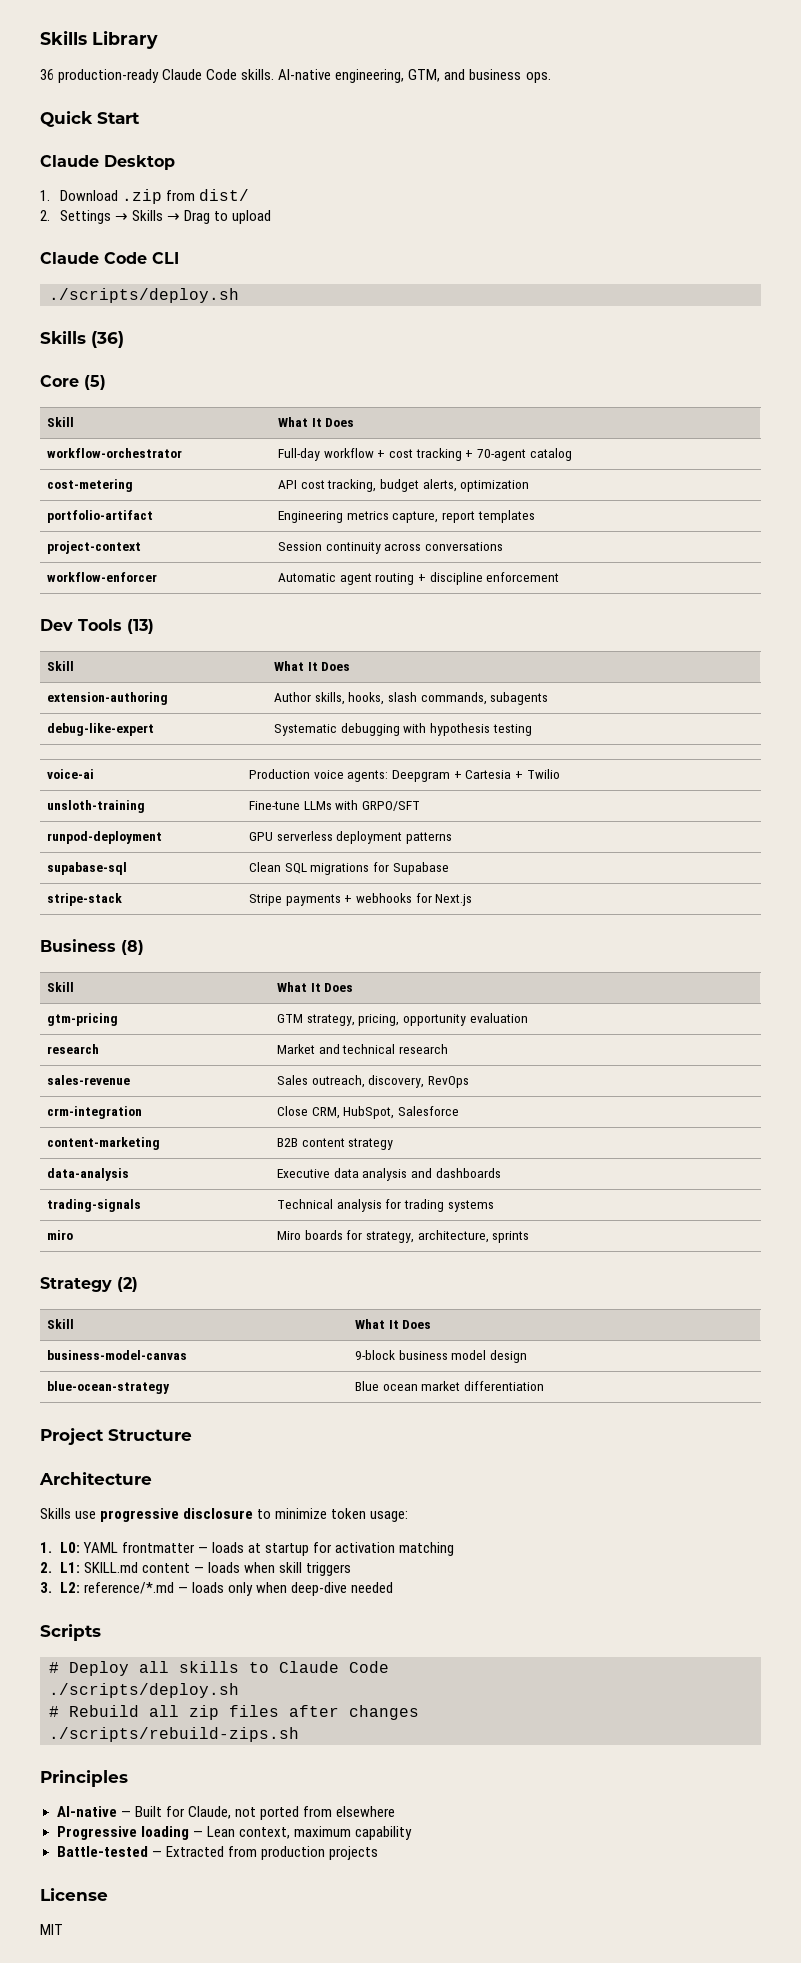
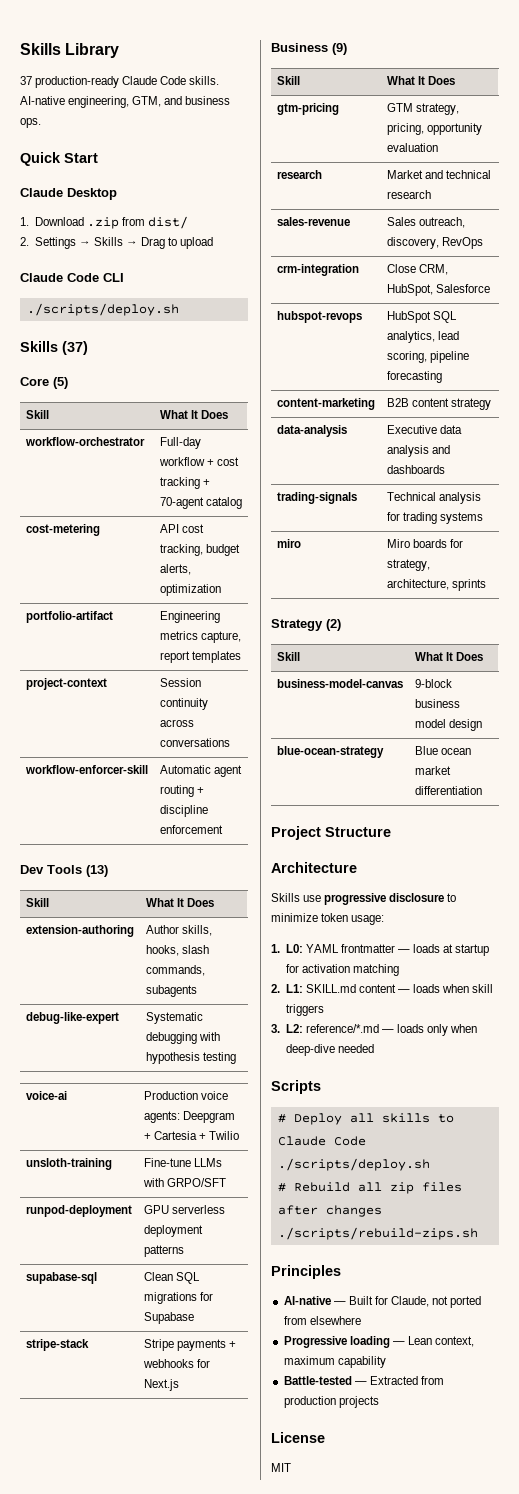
- 36 production-ready Claude Code skills.
+ 37 production-ready Claude Code skills.
- Skills (36)
+ Skills (37)
- workflow-enforcer | Automatic agent routing + discipline enforcement
+ workflow-enforcer-skill | Automatic agent routing + discipline enforcement
- Business (8)
+ Business (9)
+ hubspot-revops | HubSpot SQL analytics, lead scoring, pipeline forecasting

